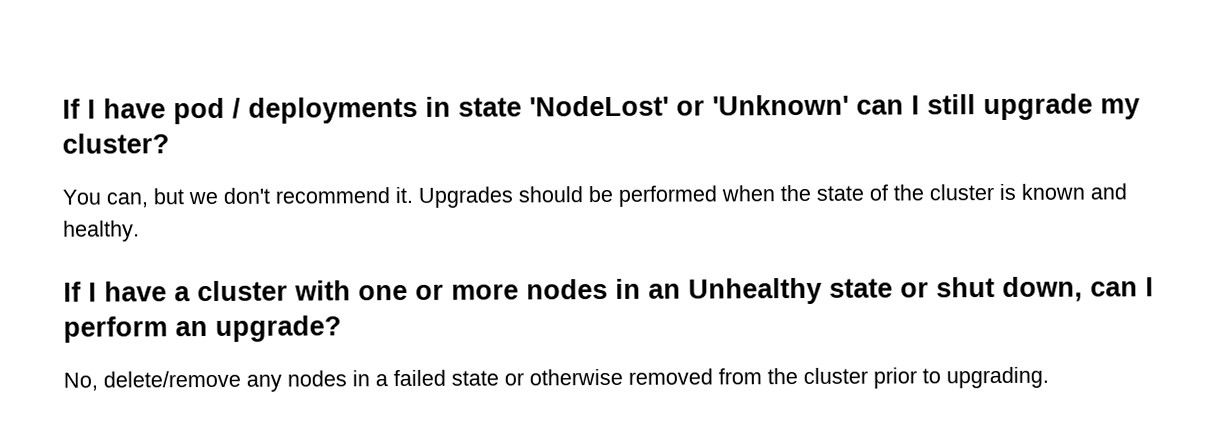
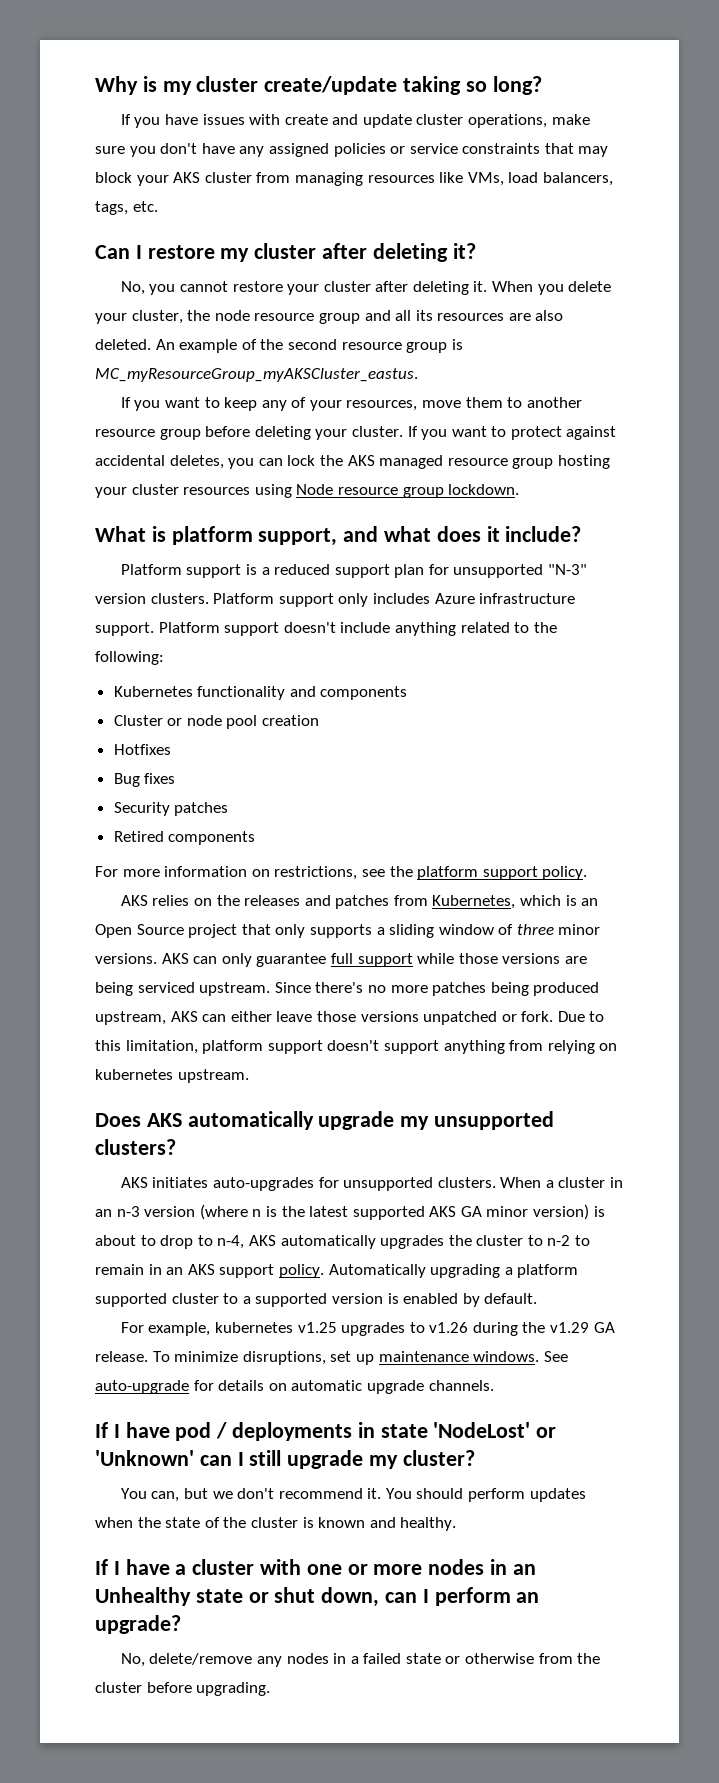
+ Why is my cluster create/update taking so long?
+ If you have issues with create and update cluster operations, make sure you don't have any assigned policies or service constraints that may block your AKS cluster from managing resources like VMs, load balancers, tags, etc.
+ Can I restore my cluster after deleting it?
+ No, you cannot restore your cluster after deleting it. When you delete your cluster, the node resource group and all its resources are also deleted. An example of the second resource group is MC_myResourceGroup_myAKSCluster_eastus.
+ If you want to keep any of your resources, move them to another resource group before deleting your cluster. If you want to protect against accidental deletes, you can lock the AKS managed resource group hosting your cluster resources using Node resource group lockdown.
+ What is platform support, and what does it include?
+ Platform support is a reduced support plan for unsupported "N-3" version clusters. Platform support only includes Azure infrastructure support. Platform support doesn't include anything related to the following:
+ Kubernetes functionality and components
+ Cluster or node pool creation
+ Hotfixes
+ Bug fixes
+ Security patches
+ Retired components
+ For more information on restrictions, see the platform support policy.
+ AKS relies on the releases and patches from Kubernetes, which is an Open Source project that only supports a sliding window of three minor versions. AKS can only guarantee full support while those versions are being serviced upstream. Since there's no more patches being produced upstream, AKS can either leave those versions unpatched or fork. Due to this limitation, platform support doesn't support anything from relying on kubernetes upstream.
+ Does AKS automatically upgrade my unsupported clusters?
+ AKS initiates auto-upgrades for unsupported clusters. When a cluster in an n-3 version (where n is the latest supported AKS GA minor version) is about to drop to n-4, AKS automatically upgrades the cluster to n-2 to remain in an AKS support policy. Automatically upgrading a platform supported cluster to a supported version is enabled by default.
+ For example, kubernetes v1.25 upgrades to v1.26 during the v1.29 GA release. To minimize disruptions, set up maintenance windows. See auto-upgrade for details on automatic upgrade channels.
- Upgrades should be performed when the state of the cluster is known and healthy.
+ You should perform updates when the state of the cluster is known and healthy.
- No, delete/remove any nodes in a failed state or otherwise removed from the cluster prior to upgrading.
+ No, delete/remove any nodes in a failed state or otherwise from the cluster before upgrading.

